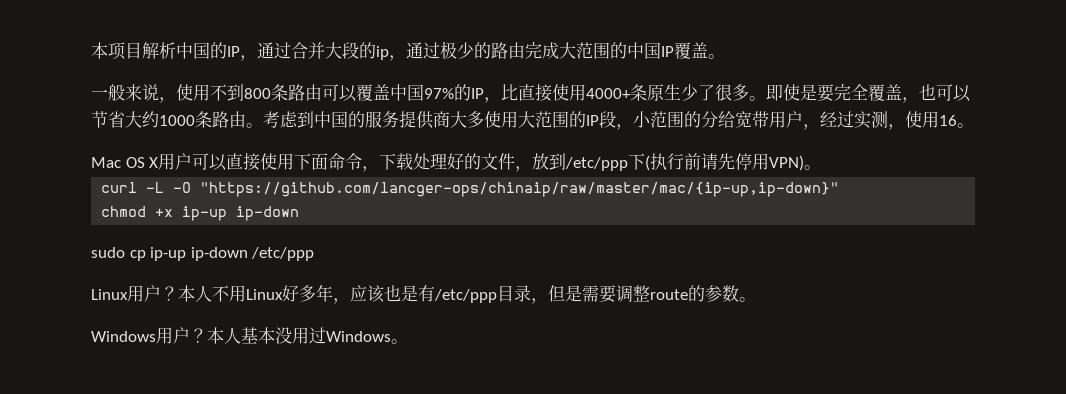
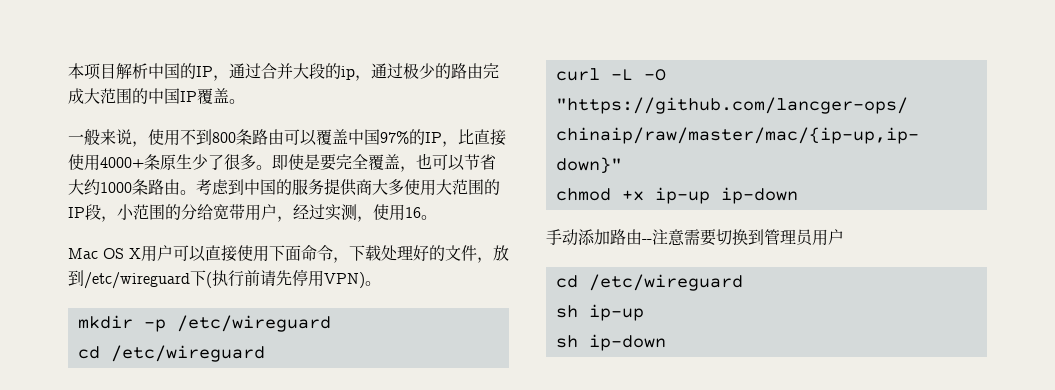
- Mac OS X用户可以直接使用下面命令，下载处理好的文件，放到/etc/ppp下(执行前请先停用VPN)。
+ Mac OS X用户可以直接使用下面命令，下载处理好的文件，放到/etc/wireguard下(执行前请先停用VPN)。
+ mkdir -p /etc/wireguard
+ cd /etc/wireguard
- sudo cp ip-up ip-down /etc/ppp
- Linux用户？本人不用Linux好多年，应该也是有/etc/ppp目录，但是需要调整route的参数。
- Windows用户？本人基本没用过Windows。
+ 手动添加路由--注意需要切换到管理员用户
+ cd /etc/wireguard
+ sh ip-up
+ sh ip-down

